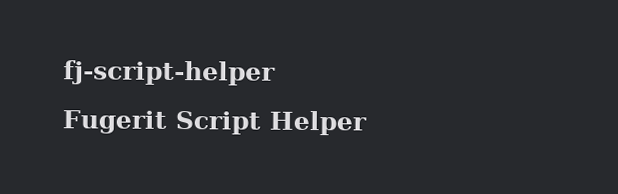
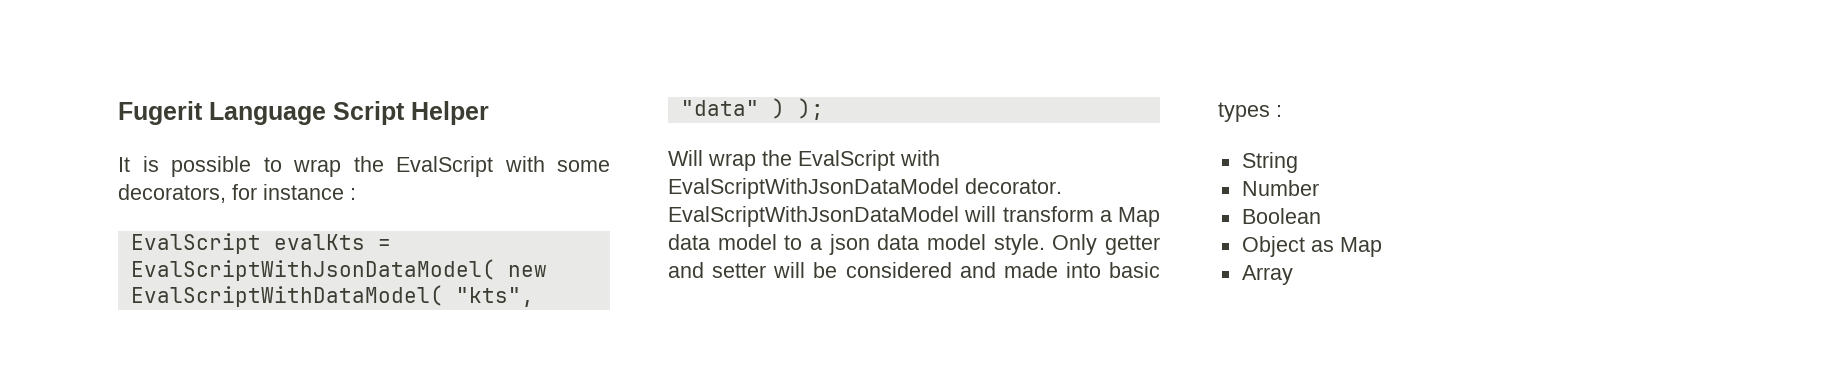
- fj-script-helper
- Fugerit Script Helper
+ Fugerit Language Script Helper
+ It is possible to wrap the EvalScript with some decorators, for instance :
+ EvalScript evalKts = EvalScriptWithJsonDataModel( new EvalScriptWithDataModel( "kts", "data" ) );
+ Will wrap the EvalScript with EvalScriptWithJsonDataModel decorator. EvalScriptWithJsonDataModel will transform a Map data model to a json data model style. Only getter and setter will be considered and made into basic types :
+ String
+ Number
+ Boolean
+ Object as Map
+ Array

